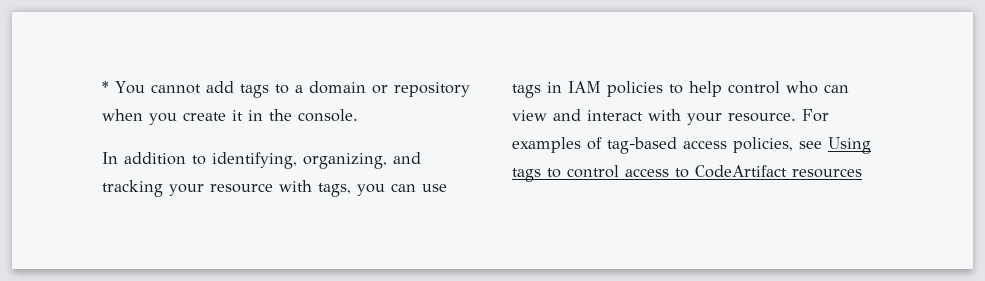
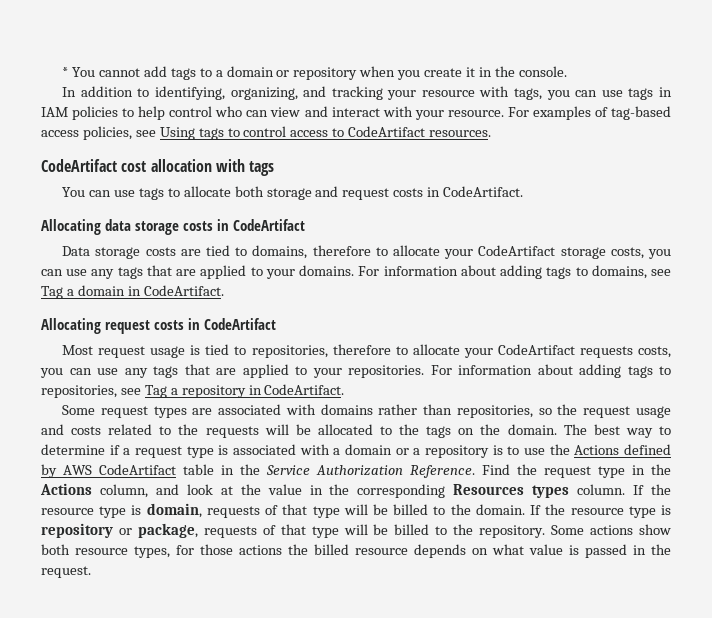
- For examples of tag-based access policies, see Using tags to control access to CodeArtifact resources
+ For examples of tag-based access policies, see Using tags to control access to CodeArtifact resources.
+ CodeArtifact cost allocation with tags
+ You can use tags to allocate both storage and request costs in CodeArtifact.
+ Allocating data storage costs in CodeArtifact
+ Data storage costs are tied to domains, therefore to allocate your CodeArtifact storage costs, you can use any tags that are applied to your domains. For information about adding tags to domains, see Tag a domain in CodeArtifact.
+ Allocating request costs in CodeArtifact
+ Most request usage is tied to repositories, therefore to allocate your CodeArtifact requests costs, you can use any tags that are applied to your repositories. For information about adding tags to repositories, see Tag a repository in CodeArtifact.
+ Some request types are associated with domains rather than repositories, so the request usage and costs related to the requests will be allocated to the tags on the domain. The best way to determine if a request type is associated with a domain or a repository is to use the Actions defined by AWS CodeArtifact table in the Service Authorization Reference. Find the request type in the Actions column, and look at the value in the corresponding Resources types column. If the resource type is domain, requests of that type will be billed to the domain. If the resource type is repository or package, requests of that type will be billed to the repository. Some actions show both resource types, for those actions the billed resource depends on what value is passed in the request.

